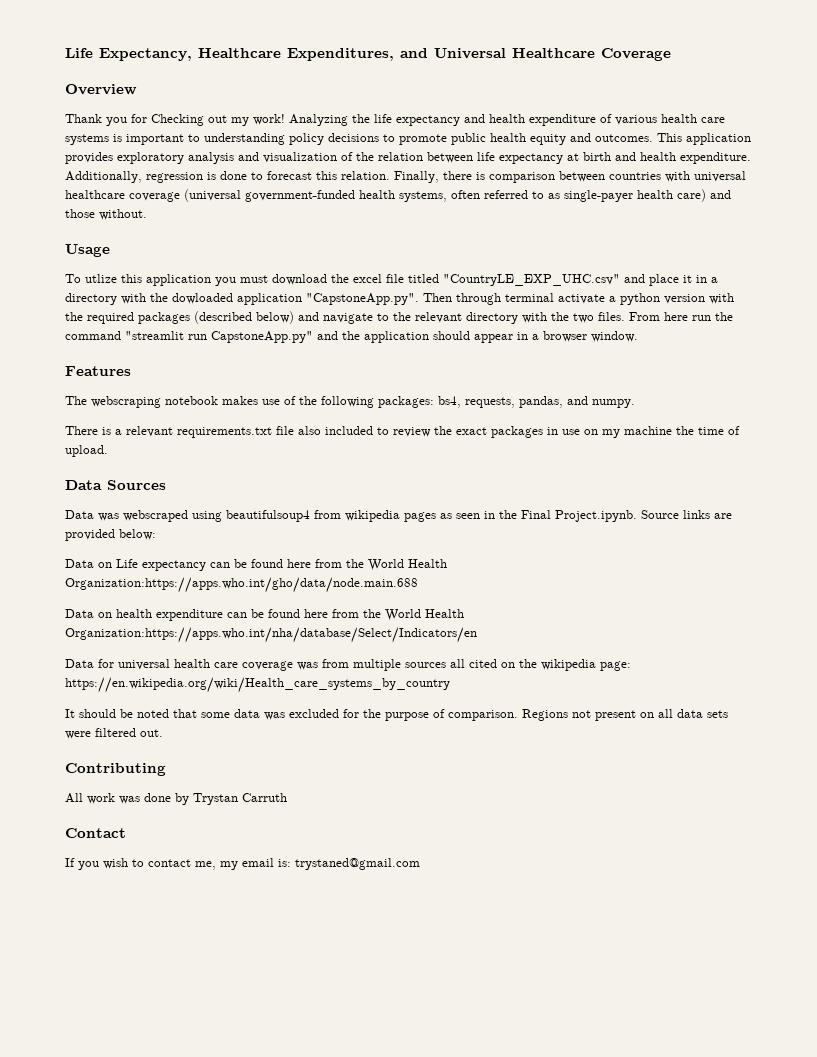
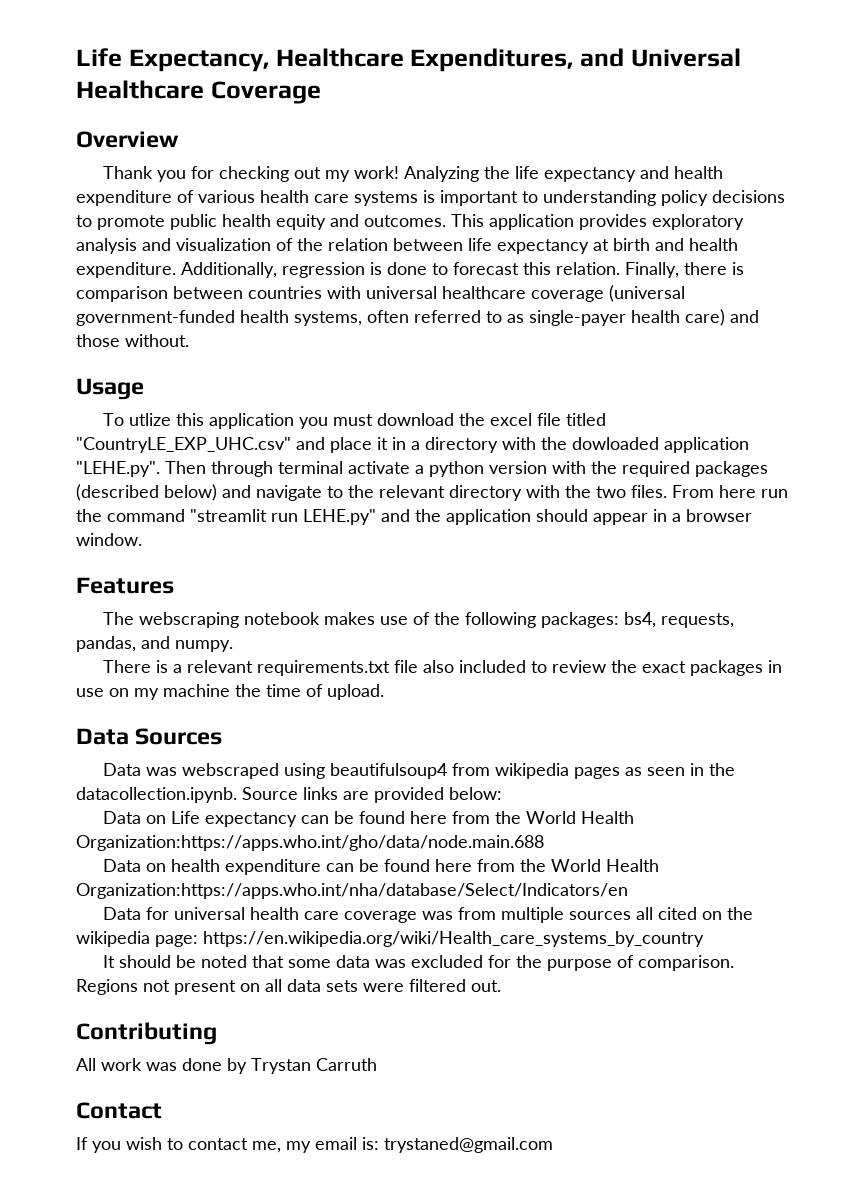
- Thank you for Checking out my work!
+ Thank you for checking out my work!
- To utlize this application you must download the excel file titled "CountryLE_EXP_UHC.csv" and place it in a directory with the dowloaded application "CapstoneApp.py". Then through terminal activate a python version with the required packages (described below) and navigate to the relevant directory with the two files.
+ To utlize this application you must download the excel file titled "CountryLE_EXP_UHC.csv" and place it in a directory with the dowloaded application "LEHE.py". Then through terminal activate a python version with the required packages (described below) and navigate to the relevant directory with the two files.
- From here run the command "streamlit run CapstoneApp.py" and the application should appear in a browser window.
+ From here run the command "streamlit run LEHE.py" and the application should appear in a browser window.
- Data was webscraped using beautifulsoup4 from wikipedia pages as seen in the Final Project.ipynb. Source links are provided below:
+ Data was webscraped using beautifulsoup4 from wikipedia pages as seen in the datacollection.ipynb. Source links are provided below:

